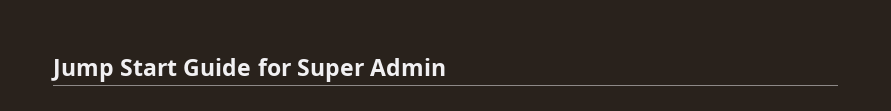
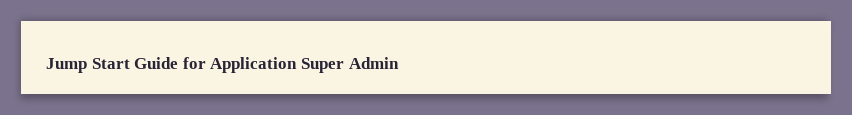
- Jump Start Guide for Super Admin
+ Jump Start Guide for Application Super Admin

